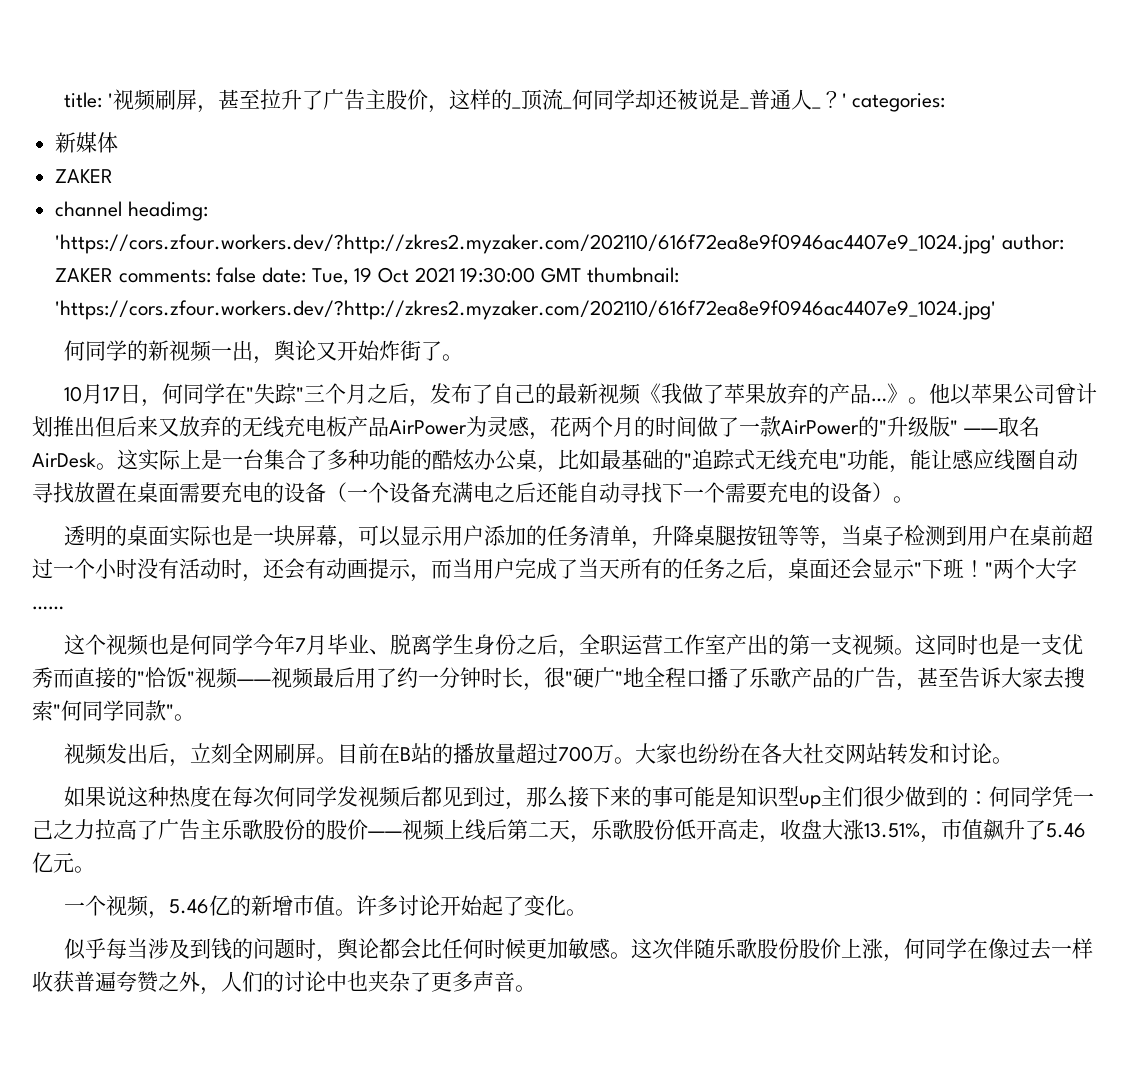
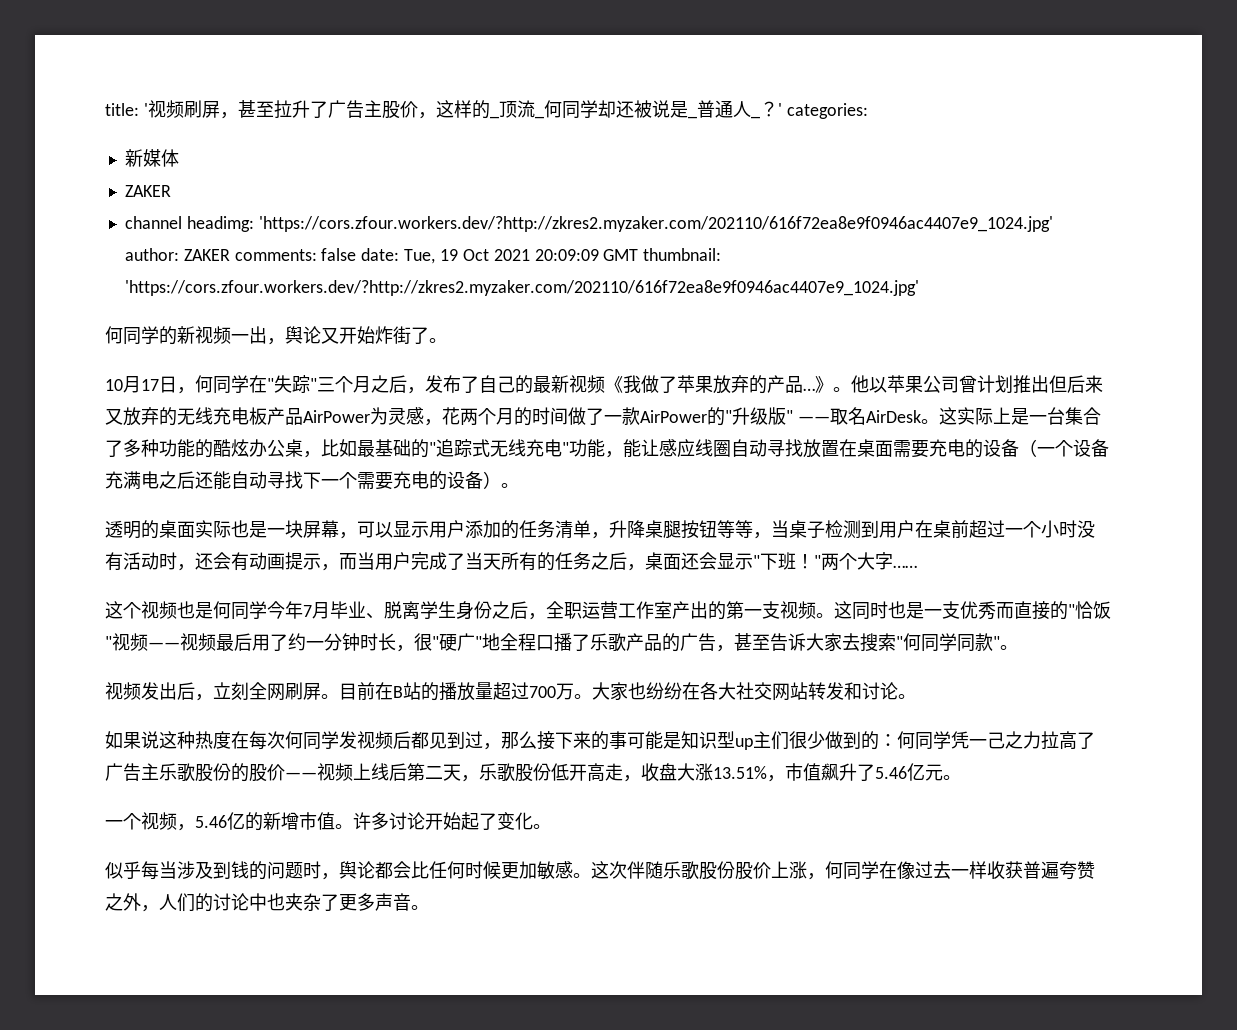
- channel headimg: 'https://cors.zfour.workers.dev/?http://zkres2.myzaker.com/202110/616f72ea8e9f0946ac4407e9_1024.jpg' author: ZAKER comments: false date: Tue, 19 Oct 2021 19:30:00 GMT thumbnail: 'https://cors.zfour.workers.dev/?http://zkres2.myzaker.com/202110/616f72ea8e9f0946ac4407e9_1024.jpg'
+ channel headimg: 'https://cors.zfour.workers.dev/?http://zkres2.myzaker.com/202110/616f72ea8e9f0946ac4407e9_1024.jpg' author: ZAKER comments: false date: Tue, 19 Oct 2021 20:09:09 GMT thumbnail: 'https://cors.zfour.workers.dev/?http://zkres2.myzaker.com/202110/616f72ea8e9f0946ac4407e9_1024.jpg'

